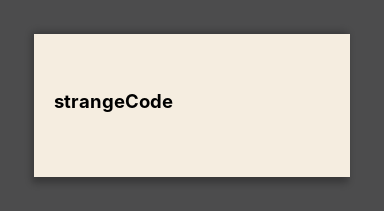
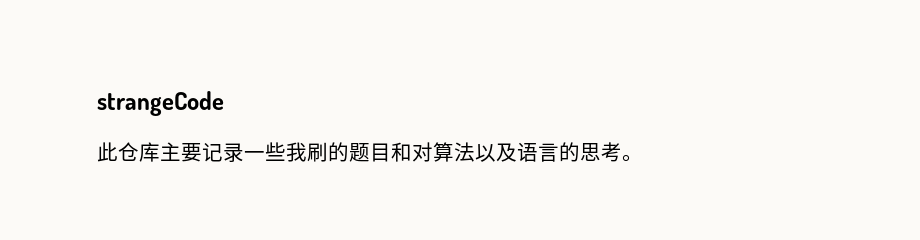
+ 此仓库主要记录一些我刷的题目和对算法以及语言的思考。

